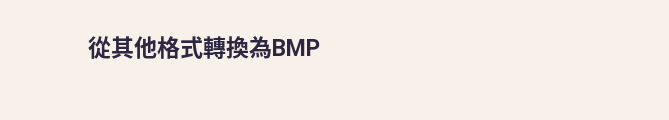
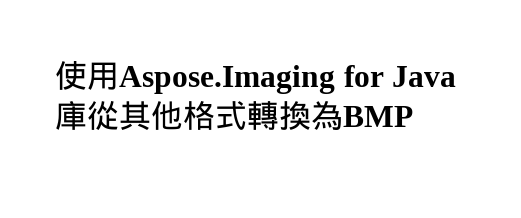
- 從其他格式轉換為BMP
+ 使用Aspose.Imaging for Java庫從其他格式轉換為BMP

